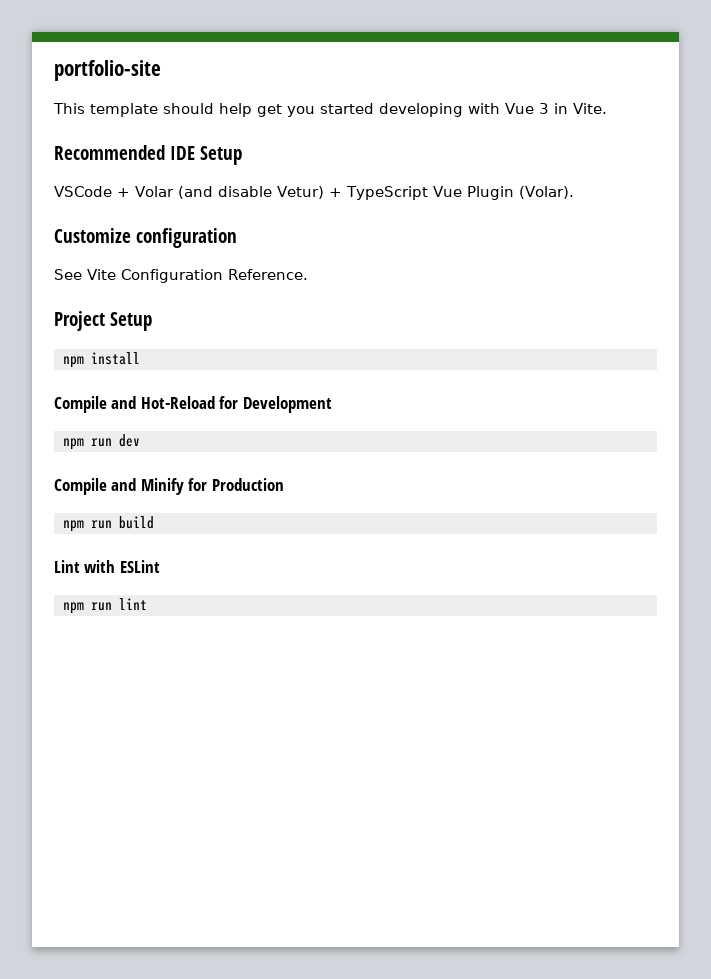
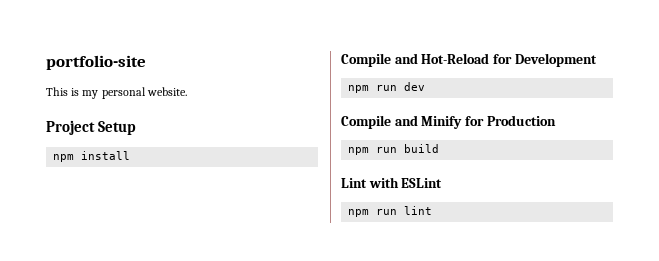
- This template should help get you started developing with Vue 3 in Vite.
- Recommended IDE Setup
- VSCode + Volar (and disable Vetur) + TypeScript Vue Plugin (Volar).
- Customize configuration
- See Vite Configuration Reference.
+ This is my personal website.

